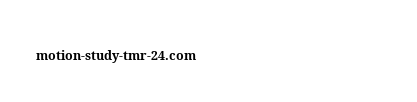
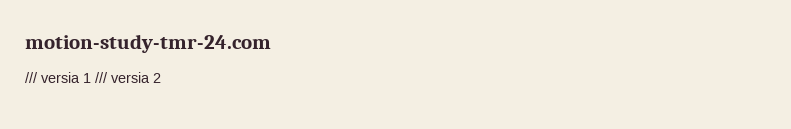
+ /// versia 1 /// versia 2

